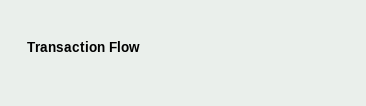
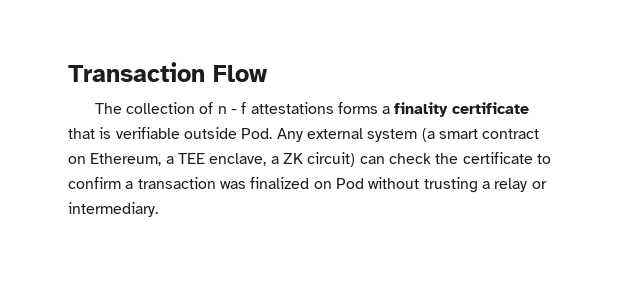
+ The collection of n - f attestations forms a finality certificate that is verifiable outside Pod. Any external system (a smart contract on Ethereum, a TEE enclave, a ZK circuit) can check the certificate to confirm a transaction was finalized on Pod without trusting a relay or intermediary.

